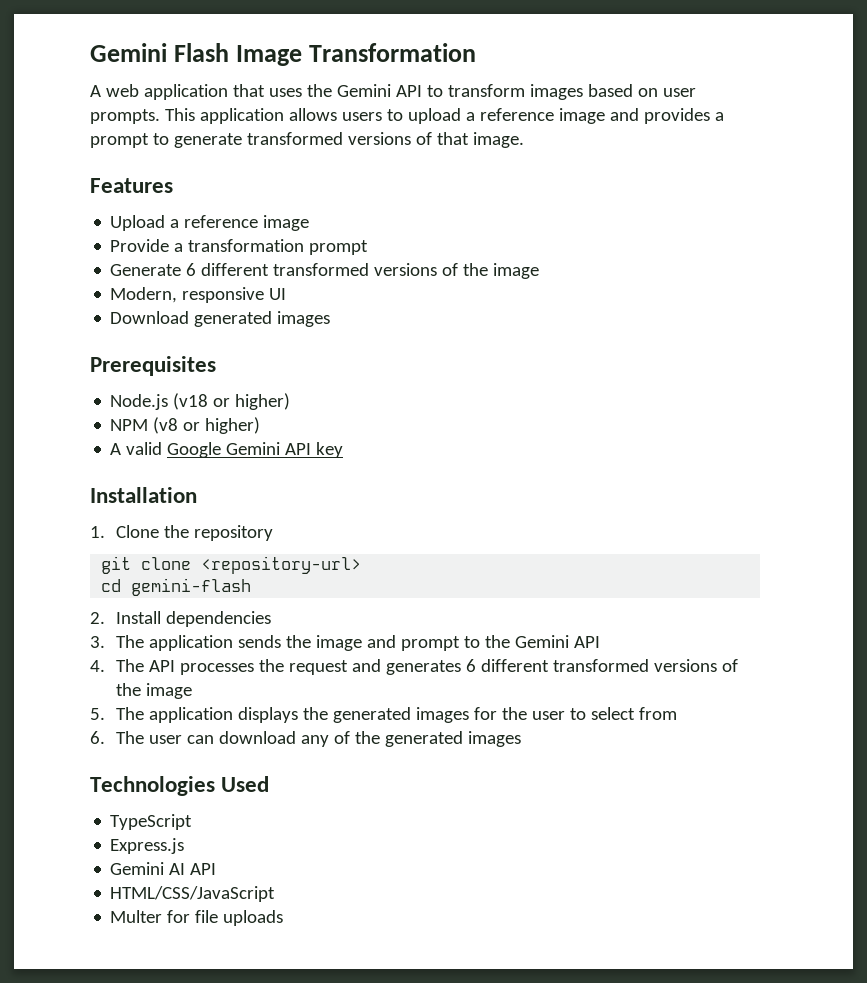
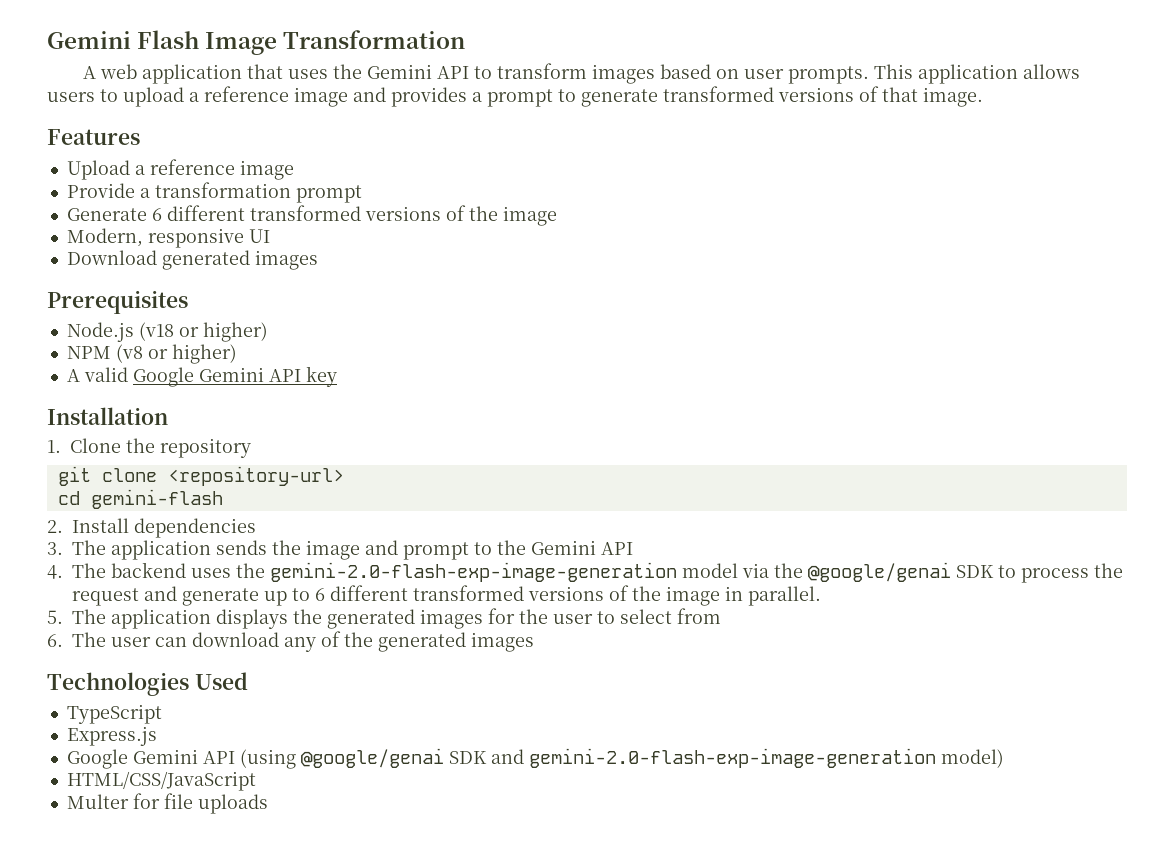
- 4. The API processes the request and generates 6 different transformed versions of the image
+ 4. The backend uses the gemini-2.0-flash-exp-image-generation model via the @google/genai SDK to process the request and generate up to 6 different transformed versions of the image in parallel.
- Gemini AI API
+ Google Gemini API (using @google/genai SDK and gemini-2.0-flash-exp-image-generation model)

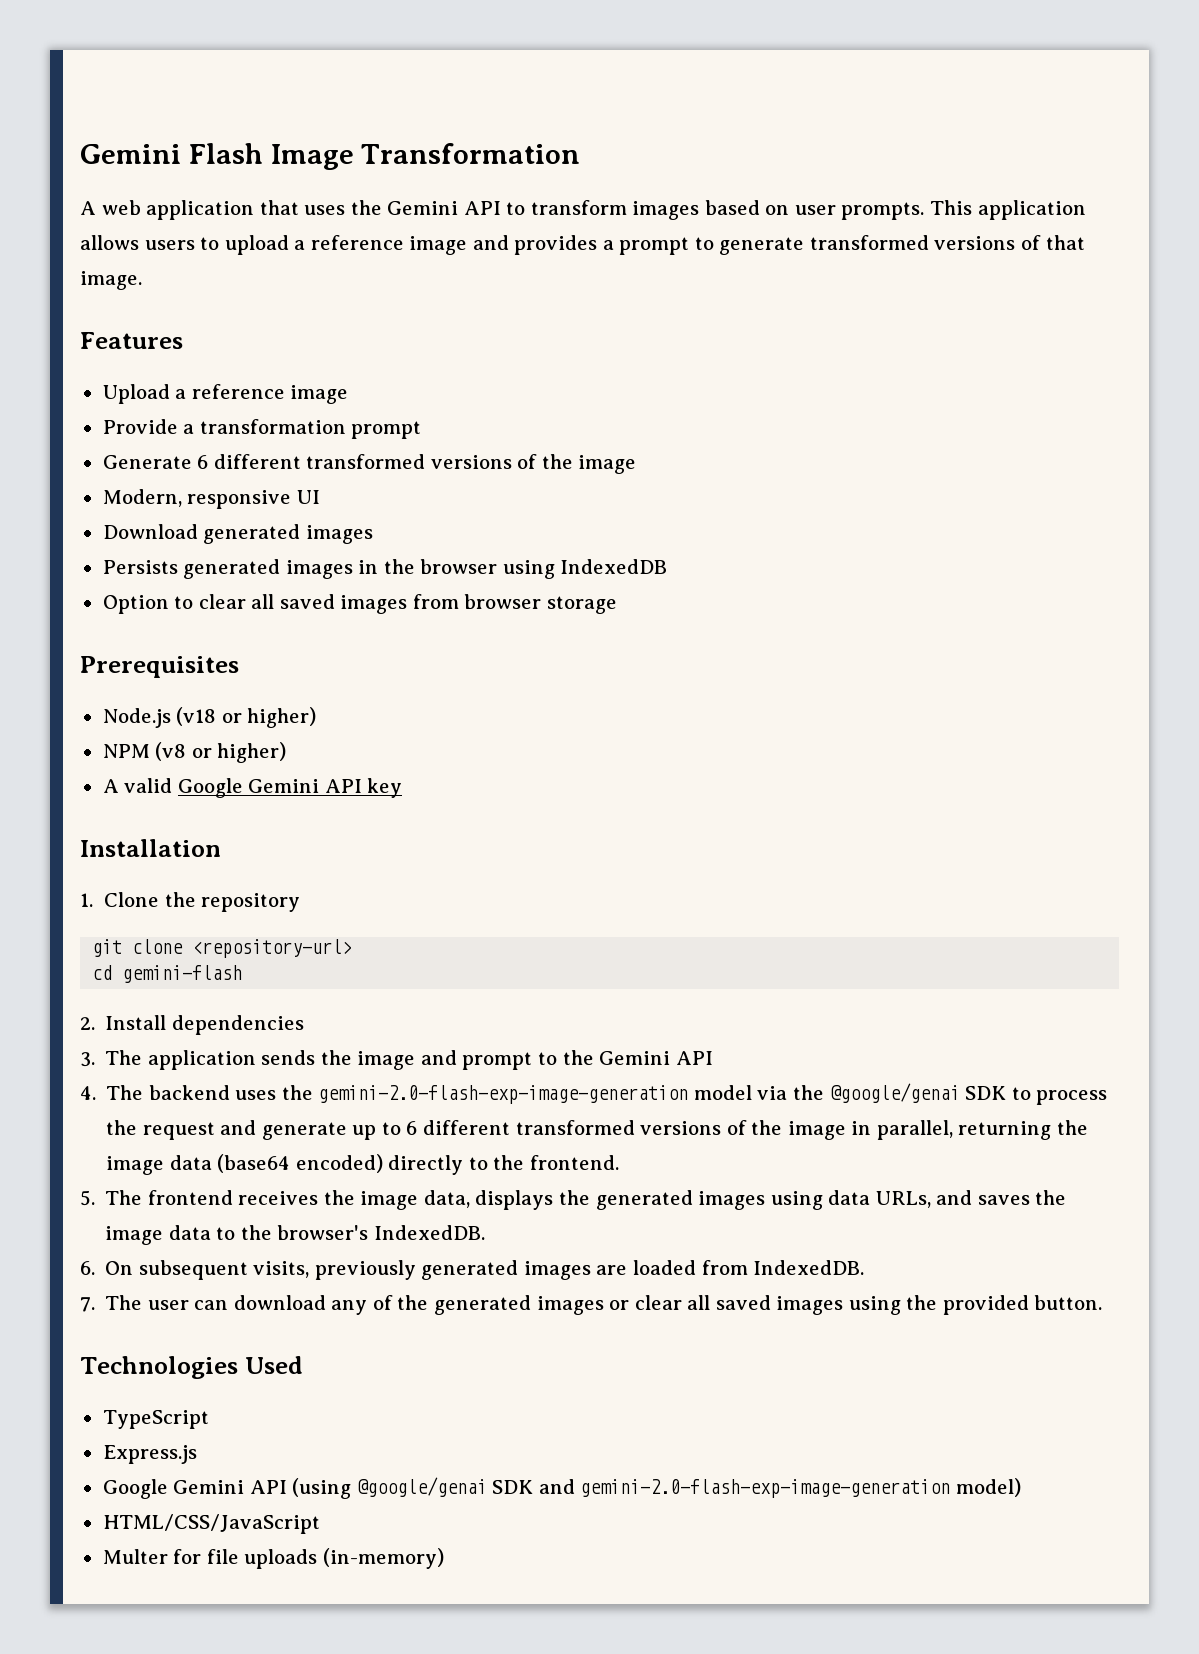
+ Persists generated images in the browser using IndexedDB
+ Option to clear all saved images from browser storage
- 4. The backend uses the gemini-2.0-flash-exp-image-generation model via the @google/genai SDK to process the request and generate up to 6 different transformed versions of the image in parallel.
- 5. The application displays the generated images for the user to select from
- 6. The user can download any of the generated images
+ 4. The backend uses the gemini-2.0-flash-exp-image-generation model via the @google/genai SDK to process the request and generate up to 6 different transformed versions of the image in parallel, returning the image data (base64 encoded) directly to the frontend.
+ 5. The frontend receives the image data, displays the generated images using data URLs, and saves the image data to the browser's IndexedDB.
+ 6. On subsequent visits, previously generated images are loaded from IndexedDB.
+ 7. The user can download any of the generated images or clear all saved images using the provided button.
- Multer for file uploads
+ Multer for file uploads (in-memory)

